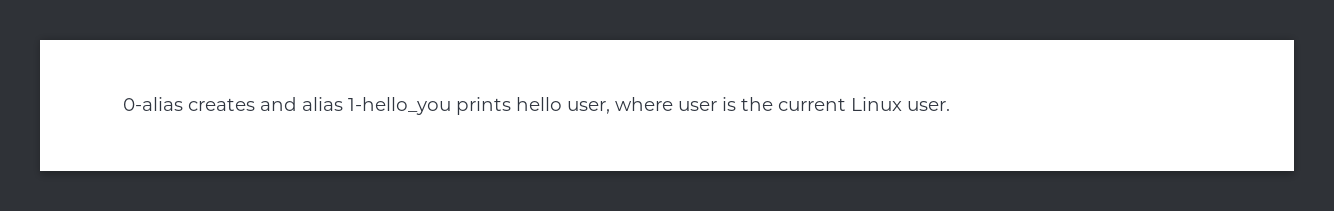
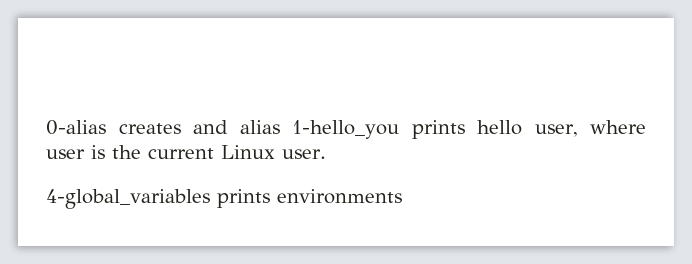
+ 4-global_variables prints environments

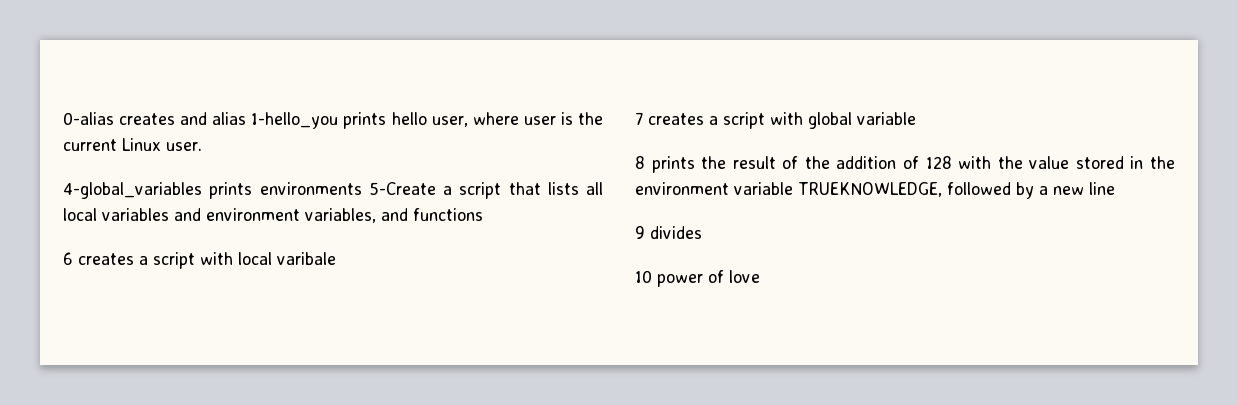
- 4-global_variables prints environments
+ 4-global_variables prints environments 5-Create a script that lists all local variables and environment variables, and functions
+ 6 creates a script with local varibale
+ 7 creates a script with global variable
+ 8 prints the result of the addition of 128 with the value stored in the environment variable TRUEKNOWLEDGE, followed by a new line
+ 9 divides
+ 10 power of love

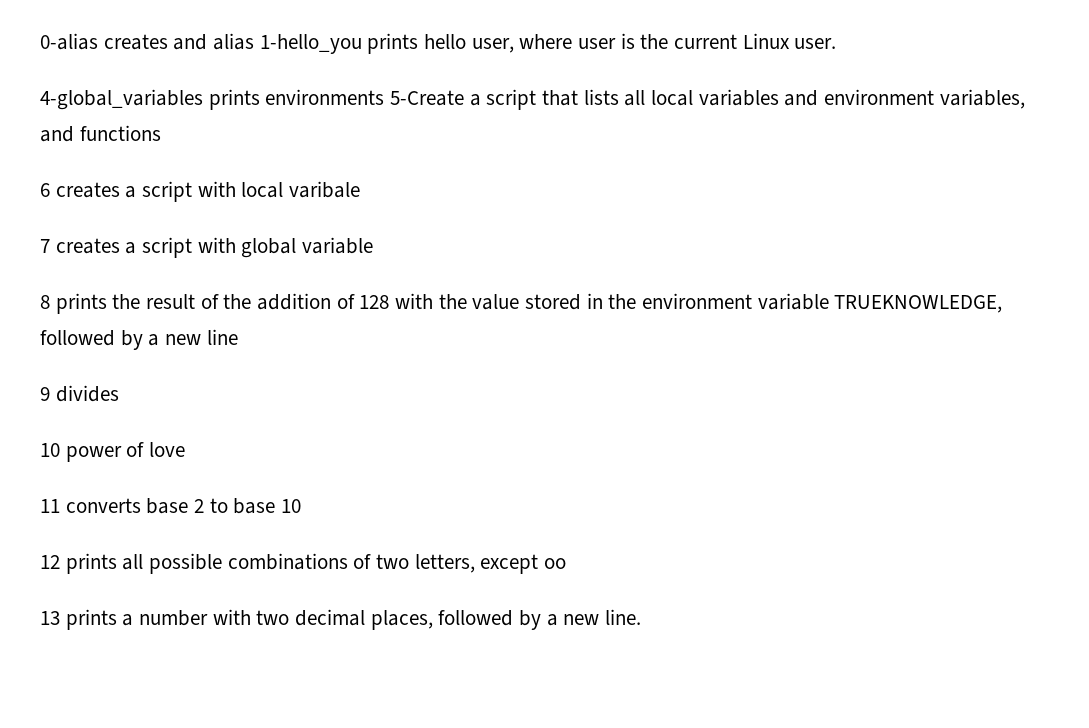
+ 11 converts base 2 to base 10
+ 12 prints all possible combinations of two letters, except oo
+ 13 prints a number with two decimal places, followed by a new line.

